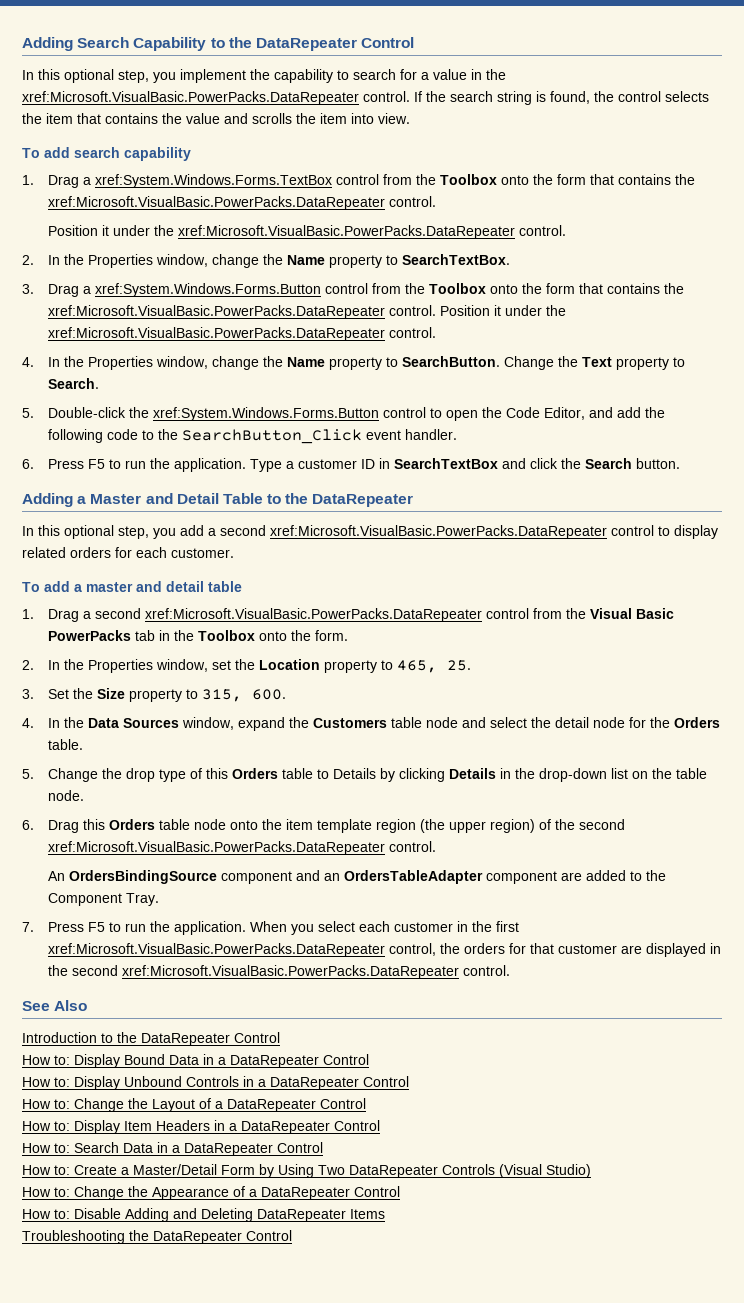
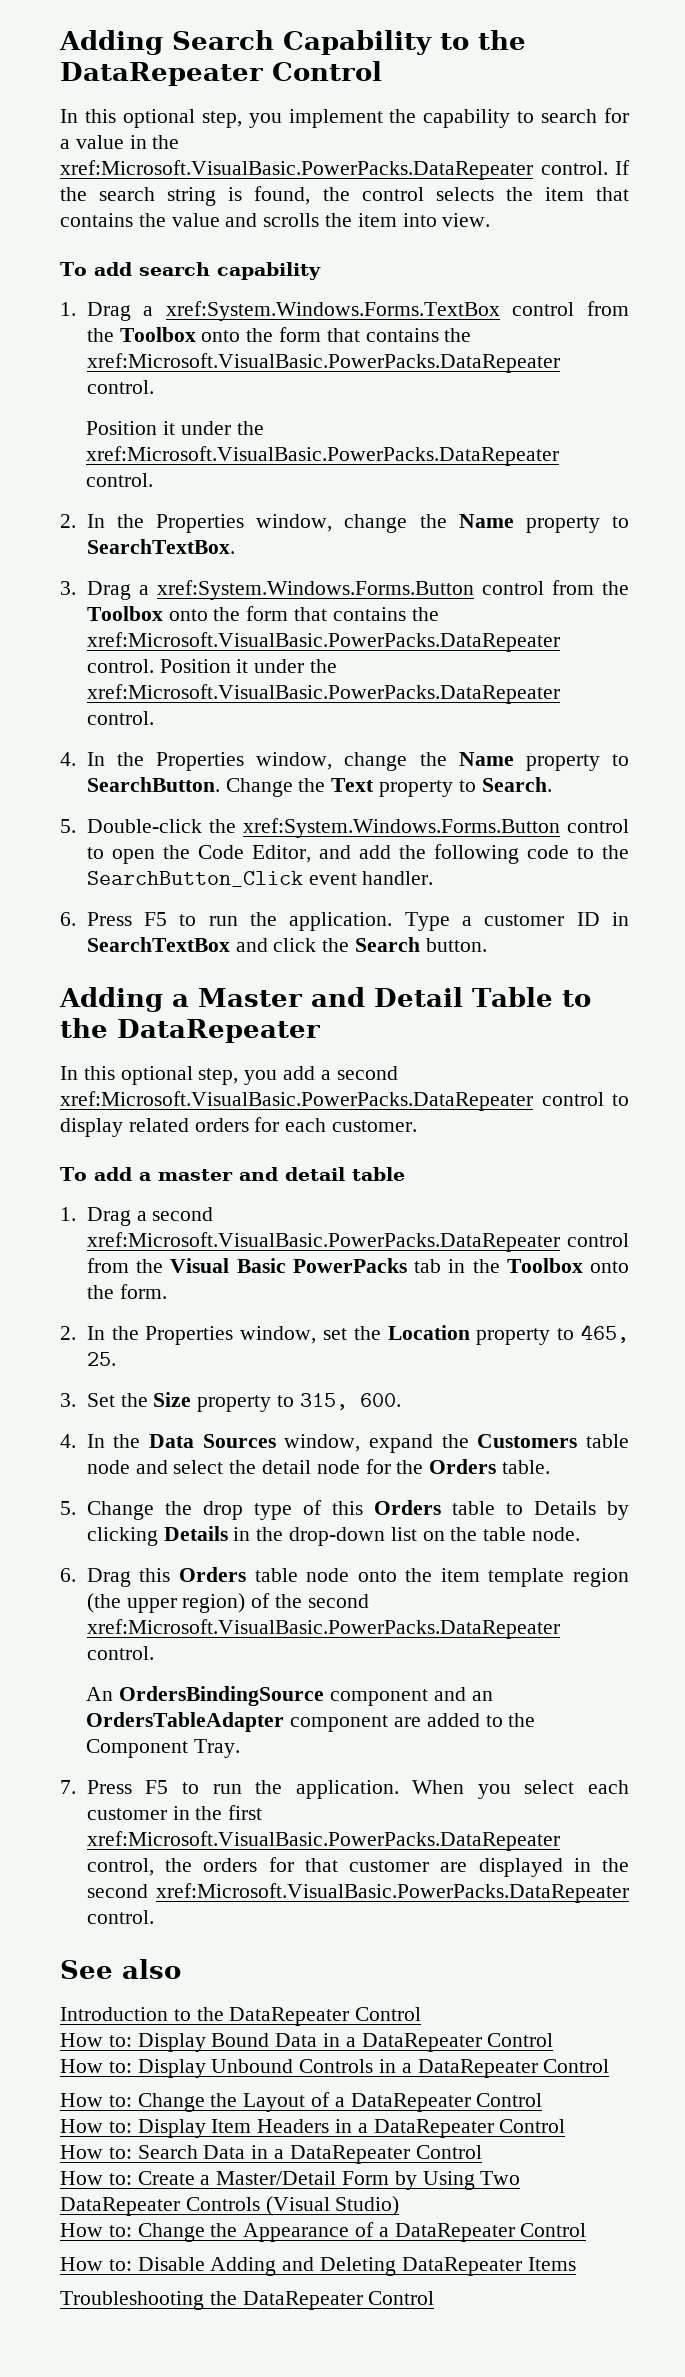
- See Also
+ See also

